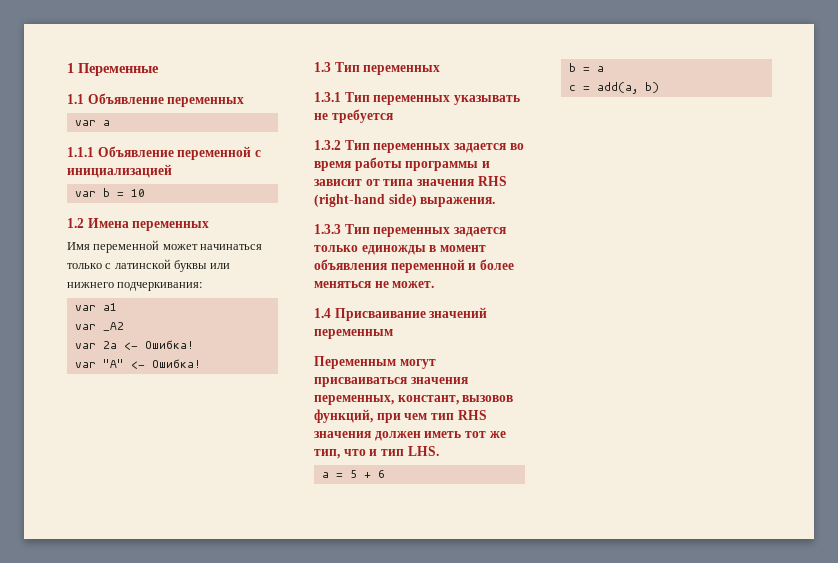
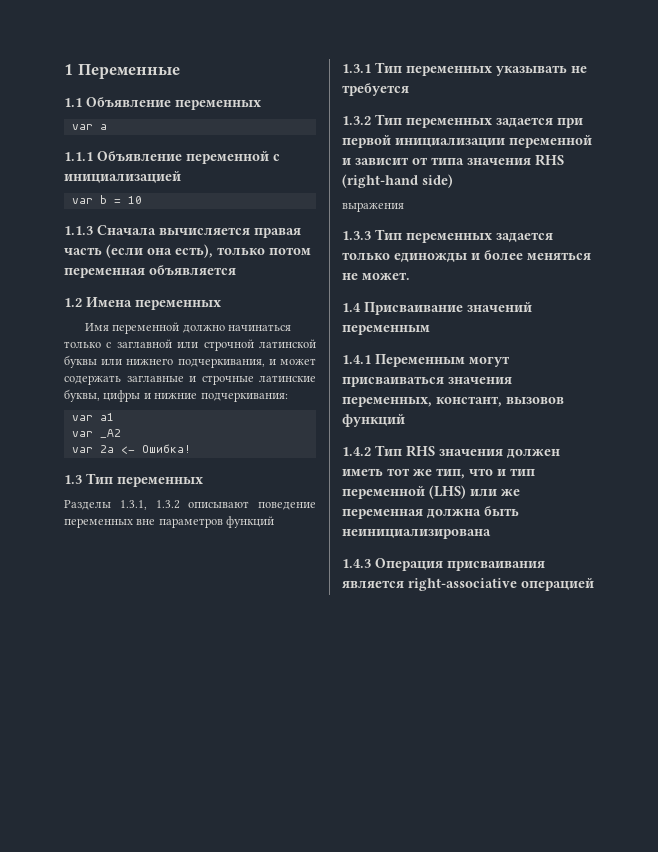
+ 1.1.3 Сначала вычисляется правая часть (если она есть), только потом переменная объявляется
- Имя переменной может начинаться только с латинской буквы или нижнего подчеркивания:
+ Имя переменной должно начинаться только с заглавной или строчной латинской буквы или нижнего подчеркивания, и может содержать заглавные и строчные латинские буквы, цифры и нижние подчеркивания:
- var "A" <- Ошибка!
+ Разделы 1.3.1, 1.3.2 описывают поведение переменных вне параметров функций
- 1.3.2 Тип переменных задается во время работы программы и зависит от типа значения RHS (right-hand side) выражения.
+ 1.3.2 Тип переменных задается при первой инициализации переменной и зависит от типа значения RHS (right-hand side)
+ выражения
- 1.3.3 Тип переменных задается только единожды в момент объявления переменной и более меняться не может.
+ 1.3.3 Тип переменных задается только единожды и более меняться не может.
- Переменным могут присваиваться значения переменных, констант, вызовов функций, при чем тип RHS значения должен иметь тот же тип, что и тип LHS.
- a = 5 + 6
- b = a
- c = add(a, b)
+ 1.4.1 Переменным могут присваиваться значения переменных, констант, вызовов функций
+ 1.4.2 Тип RHS значения должен иметь тот же тип, что и тип переменной (LHS) или же переменная должна быть неинициализирована
+ 1.4.3 Операция присваивания является right-associative операцией

